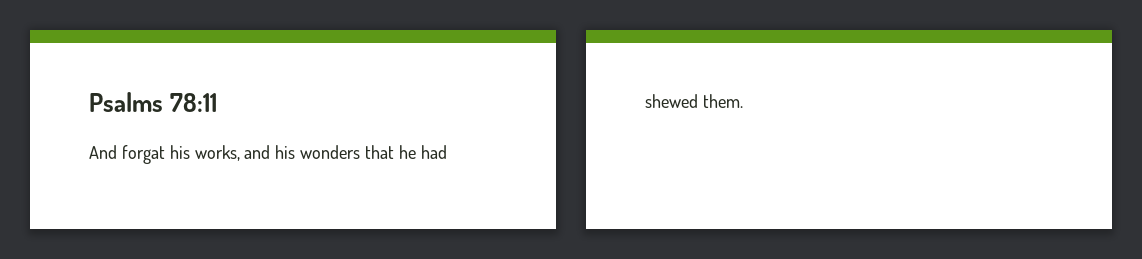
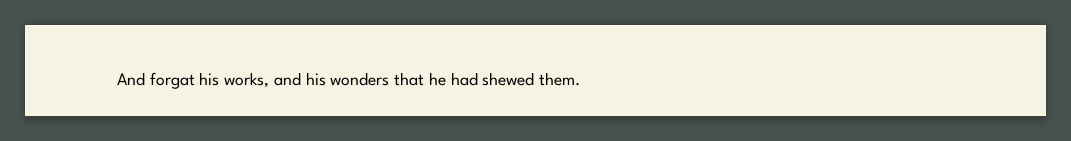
- Psalms 78:11

